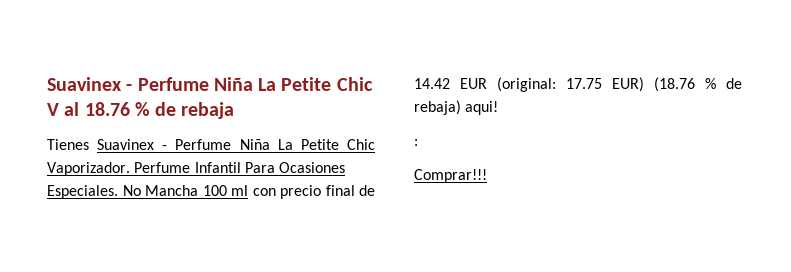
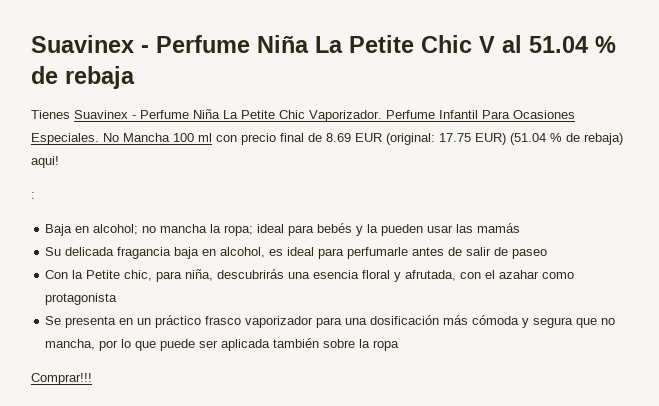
- Suavinex - Perfume Niña La Petite Chic V al 18.76 % de rebaja
+ Suavinex - Perfume Niña La Petite Chic V al 51.04 % de rebaja
- No Mancha 100 ml con precio final de 14.42 EUR (original: 17.75 EUR) (18.76 % de rebaja) aqui!
+ No Mancha 100 ml con precio final de 8.69 EUR (original: 17.75 EUR) (51.04 % de rebaja) aqui!
+ Baja en alcohol; no mancha la ropa; ideal para bebés y la pueden usar las mamás
+ Su delicada fragancia baja en alcohol, es ideal para perfumarle antes de salir de paseo
+ Con la Petite chic, para niña, descubrirás una esencia floral y afrutada, con el azahar como protagonista
+ Se presenta en un práctico frasco vaporizador para una dosificación más cómoda y segura que no mancha, por lo que puede ser aplicada también sobre la ropa

